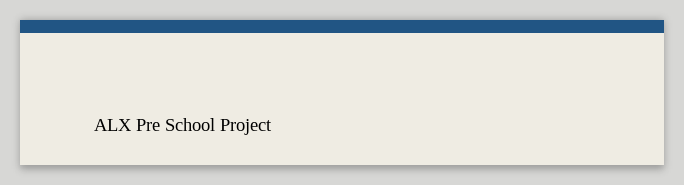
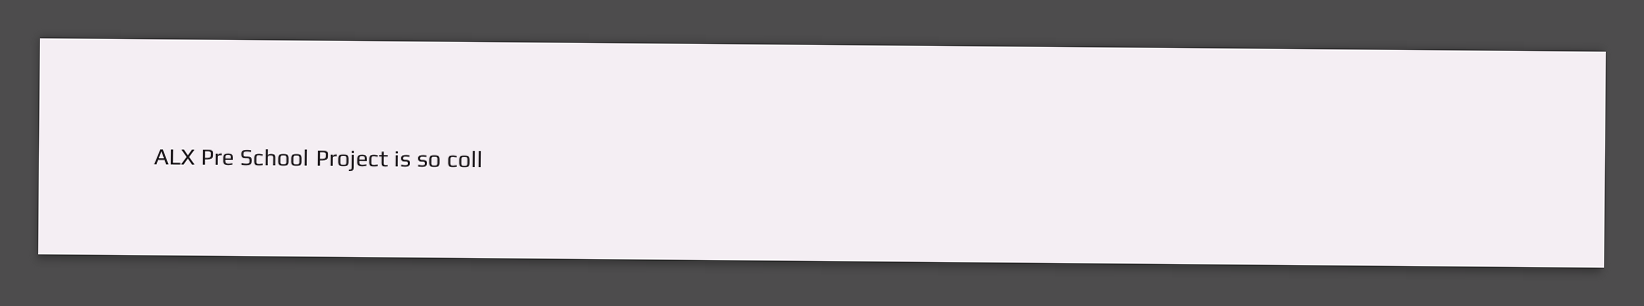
- ALX Pre School Project
+ ALX Pre School Project is so coll

